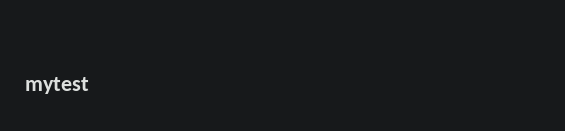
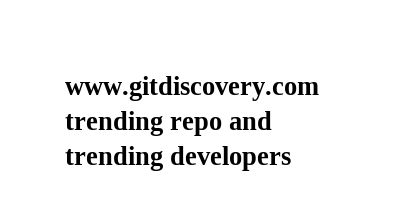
- mytest
+ www.gitdiscovery.com trending repo and trending developers

